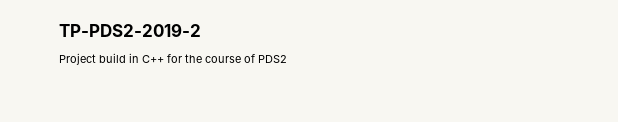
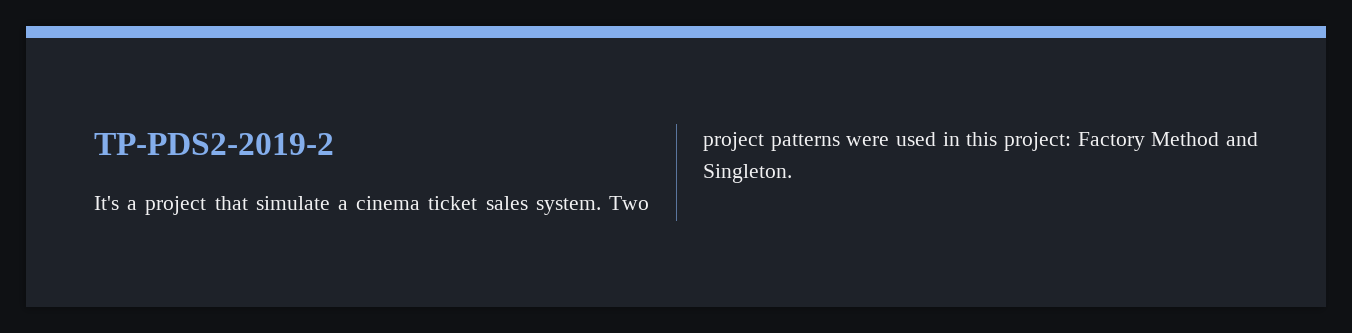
- Project build in C++ for the course of PDS2
+ It's a project that simulate a cinema ticket sales system. Two project patterns were used in this project: Factory Method and Singleton.

